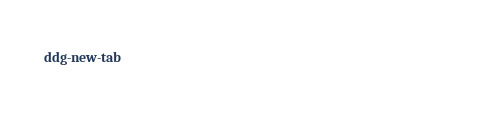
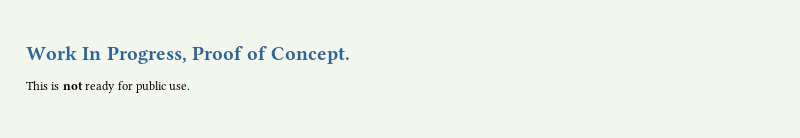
- ddg-new-tab
+ Work In Progress, Proof of Concept.
+ This is not ready for public use.

